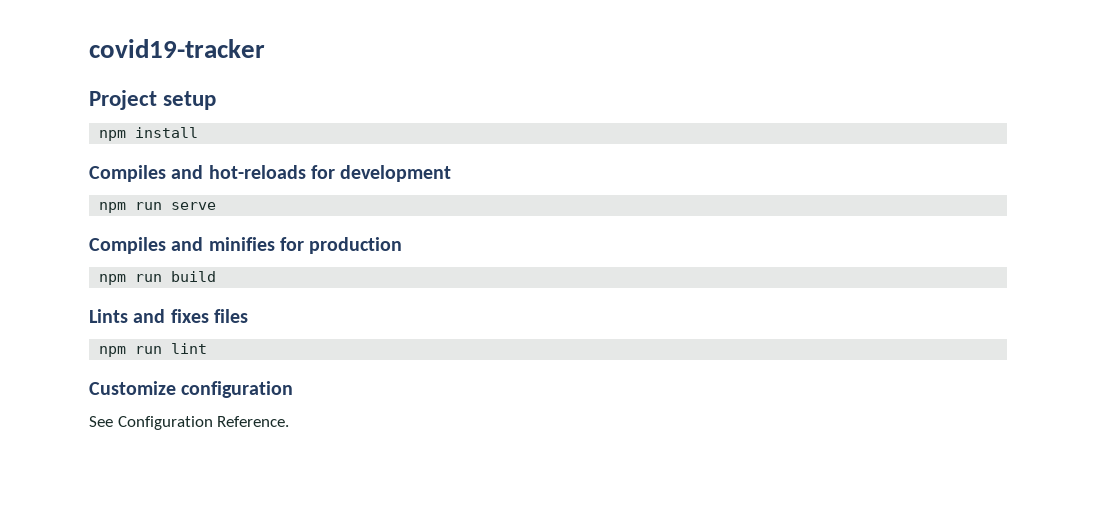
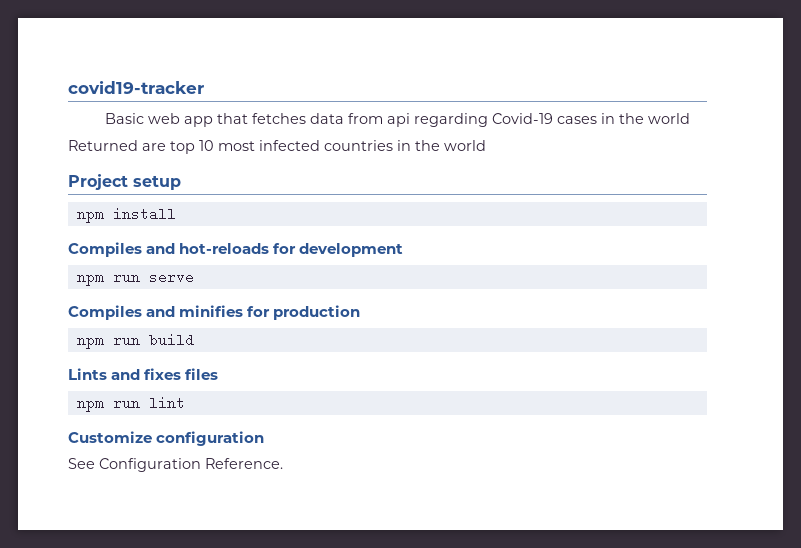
+ Basic web app that fetches data from api regarding Covid-19 cases in the world
+ Returned are top 10 most infected countries in the world

